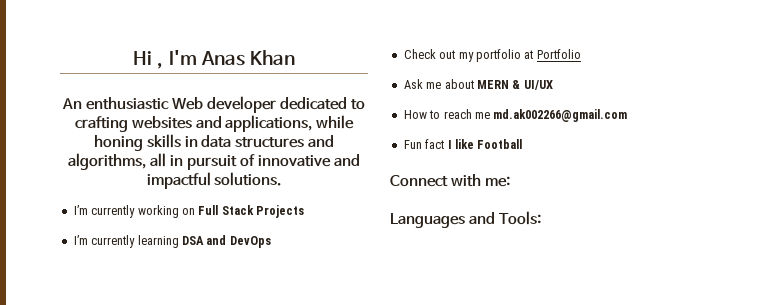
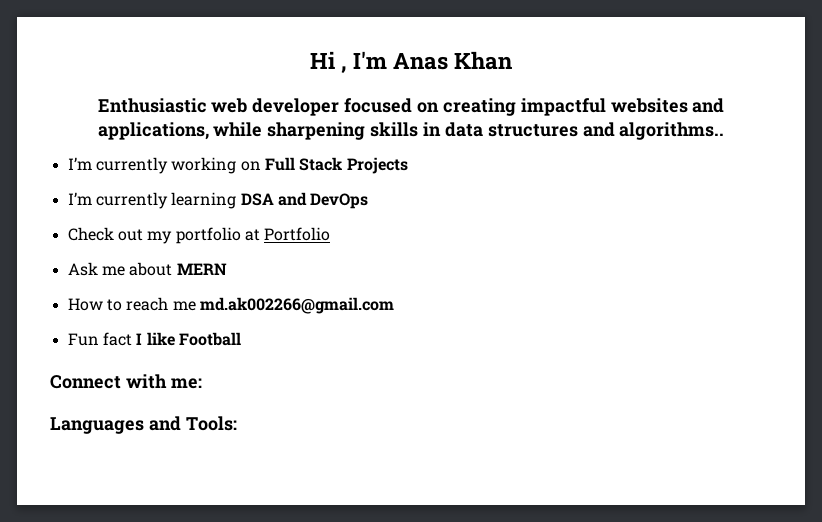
- An enthusiastic Web developer dedicated to crafting websites and applications, while honing skills in data structures and algorithms, all in pursuit of innovative and impactful solutions.
+ Enthusiastic web developer focused on creating impactful websites and applications, while sharpening skills in data structures and algorithms..
- Ask me about MERN & UI/UX
+ Ask me about MERN

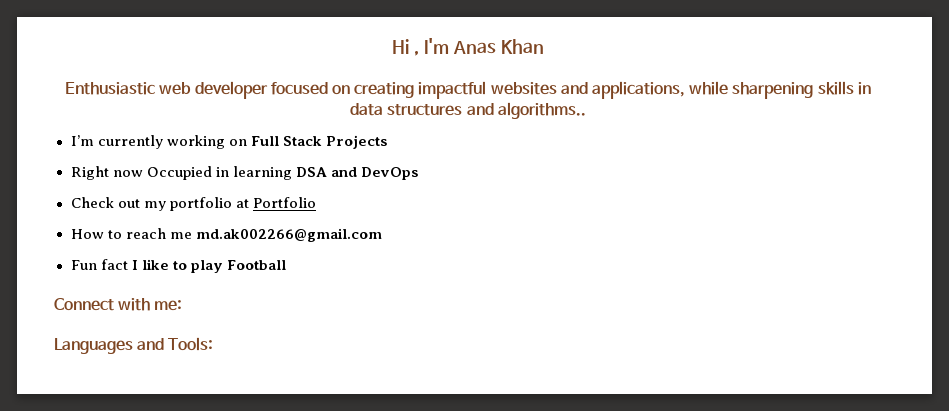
- I’m currently learning DSA and DevOps
+ Right now Occupied in learning DSA and DevOps
- Ask me about MERN
- Fun fact I like Football
+ Fun fact I like to play Football

